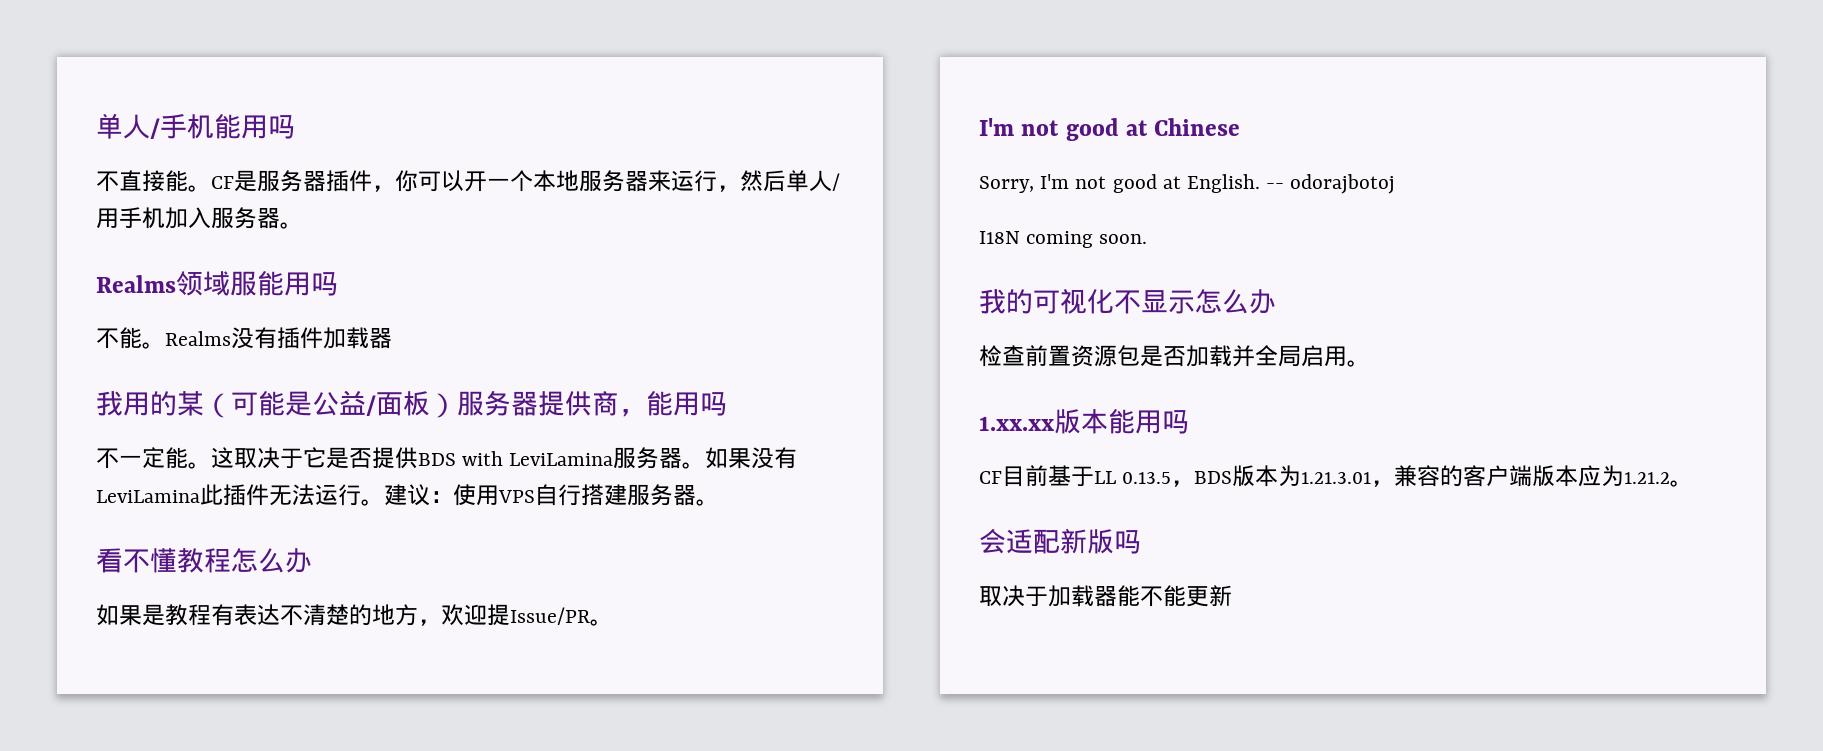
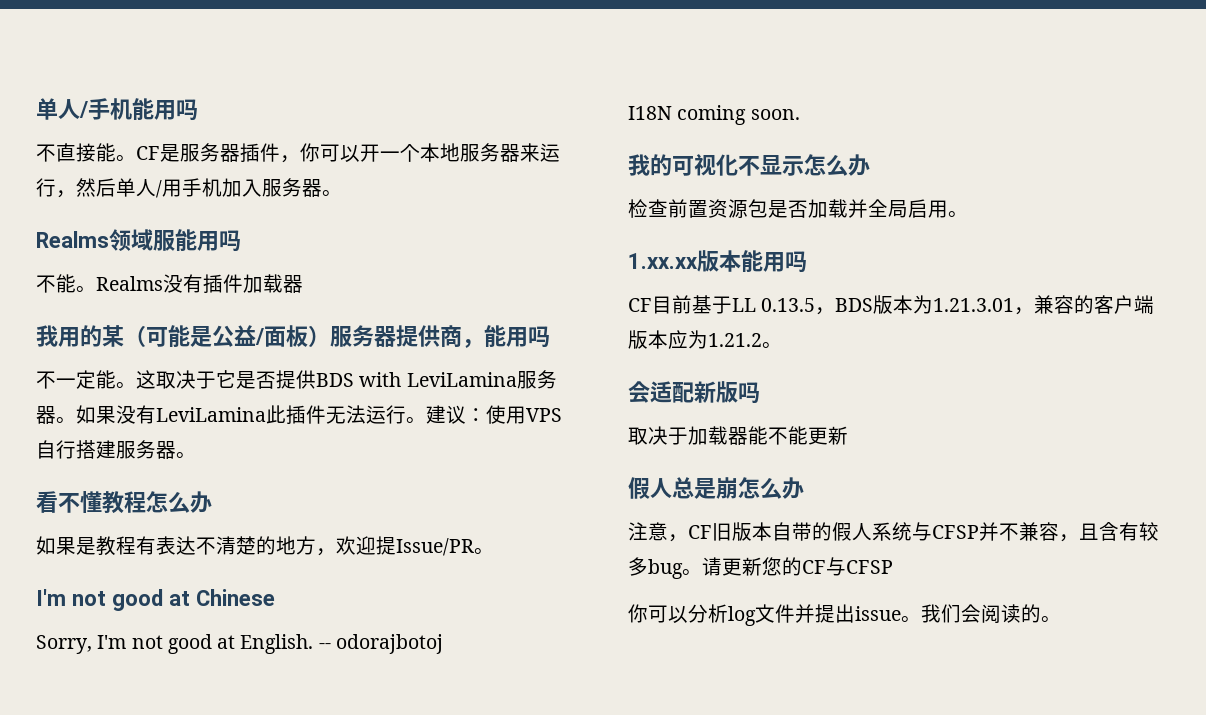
+ 假人总是崩怎么办
+ 注意，CF旧版本自带的假人系统与CFSP并不兼容，且含有较多bug。请更新您的CF与CFSP
+ 你可以分析log文件并提出issue。我们会阅读的。

